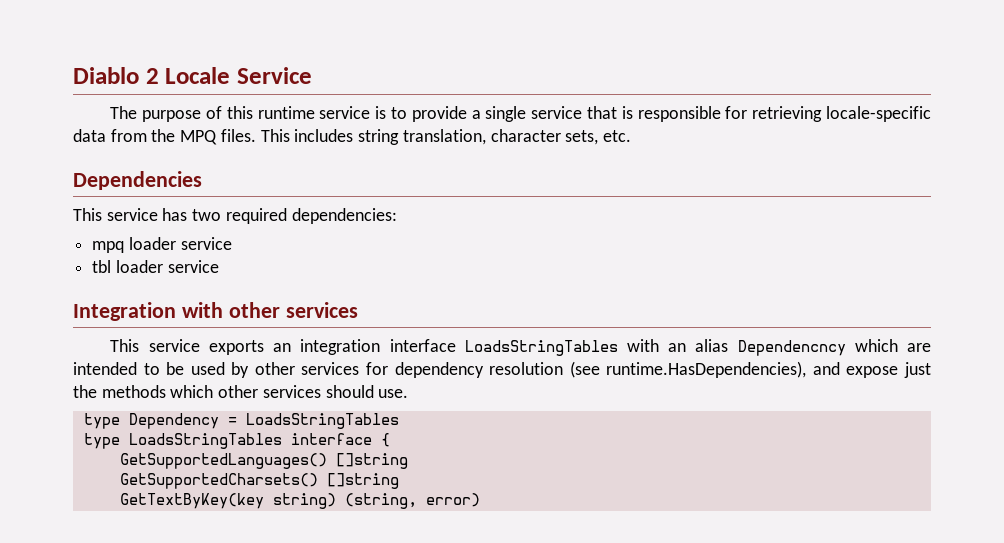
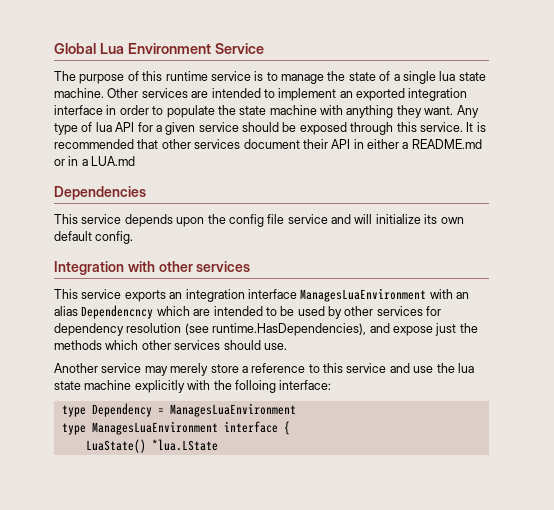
- Diablo 2 Locale Service
+ Global Lua Environment Service
- The purpose of this runtime service is to provide a single service that is responsible for retrieving locale-specific data from the MPQ files. This includes string translation, character sets, etc.
+ The purpose of this runtime service is to manage the state of a single lua state machine. Other services are intended to implement an exported integration interface in order to populate the state machine with anything they want. Any type of lua API for a given service should be exposed through this service. It is recommended that other services document their API in either a README.md or in a LUA.md
  Dependencies
- This service has two required dependencies:
- mpq loader service
- tbl loader service
+ This service depends upon the config file service and will initialize its own default config.
- This service exports an integration interface LoadsStringTables with an alias Dependencncy which are intended to be used by other services for dependency resolution (see runtime.HasDependencies), and expose just the methods which other services should use.
+ This service exports an integration interface ManagesLuaEnvironment with an alias Dependencncy which are intended to be used by other services for dependency resolution (see runtime.HasDependencies), and expose just the methods which other services should use.
+ Another service may merely store a reference to this service and use the lua state machine explicitly with the folloing interface:
- type Dependency = LoadsStringTables
- type LoadsStringTables interface {
+ type Dependency = ManagesLuaEnvironment
+ type ManagesLuaEnvironment interface {
- GetSupportedLanguages() []string
- GetSupportedCharsets() []string
- GetTextByKey(key string) (string, error)
+ LuaState() *lua.LState

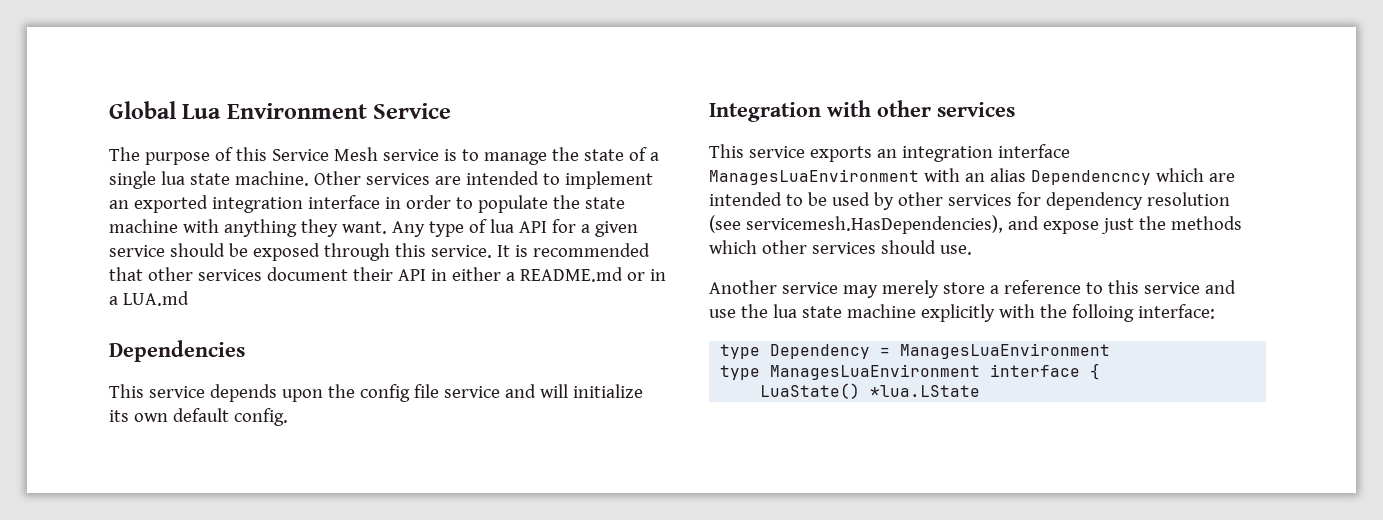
- The purpose of this runtime service is to manage the state of a single lua state machine.
+ The purpose of this Service Mesh service is to manage the state of a single lua state machine.
- This service exports an integration interface ManagesLuaEnvironment with an alias Dependencncy which are intended to be used by other services for dependency resolution (see runtime.HasDependencies), and expose just the methods which other services should use.
+ This service exports an integration interface ManagesLuaEnvironment with an alias Dependencncy which are intended to be used by other services for dependency resolution (see servicemesh.HasDependencies), and expose just the methods which other services should use.

